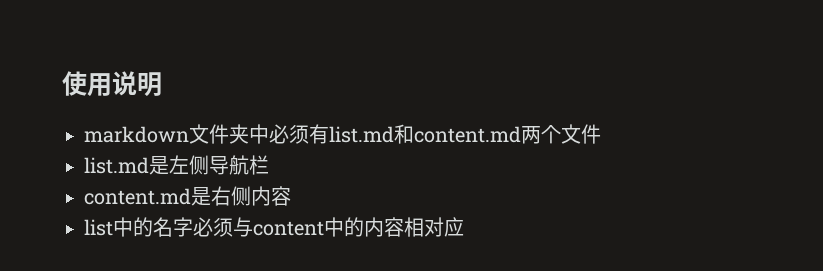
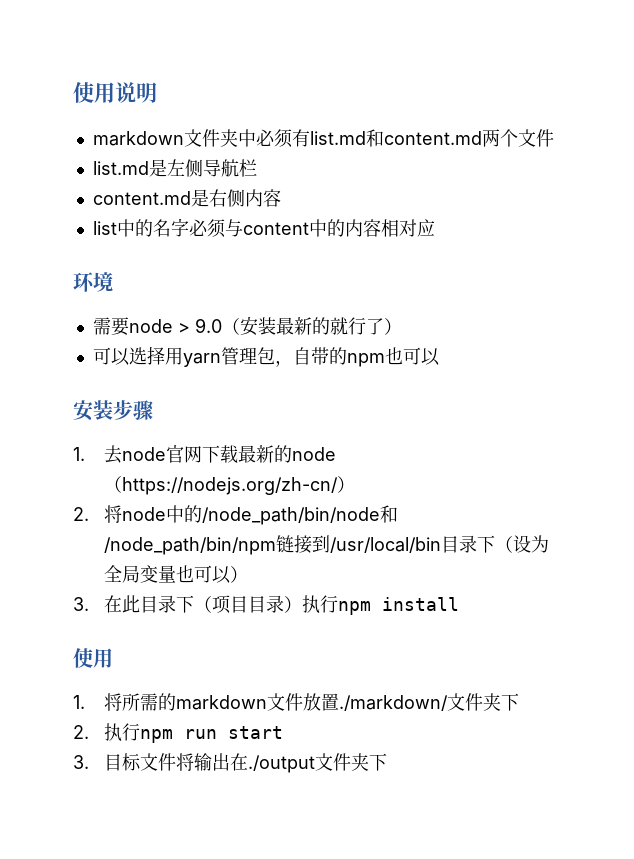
+ 环境
+ 需要node > 9.0（安装最新的就行了）
+ 可以选择用yarn管理包，自带的npm也可以
+ 安装步骤
+ 1.去node官网下载最新的node（https://nodejs.org/zh-cn/）
+ 2.将node中的/node_path/bin/node和/node_path/bin/npm链接到/usr/local/bin目录下（设为全局变量也可以）
+ 3.在此目录下（项目目录）执行npm install
+ 使用
+ 1.将所需的markdown文件放置./markdown/文件夹下
+ 2.执行npm run start
+ 3.目标文件将输出在./output文件夹下

